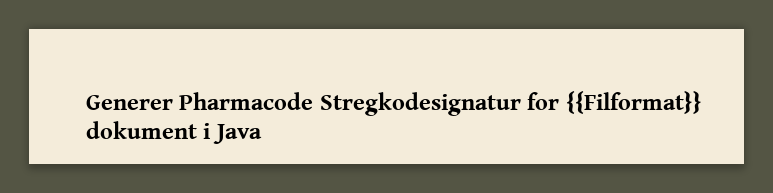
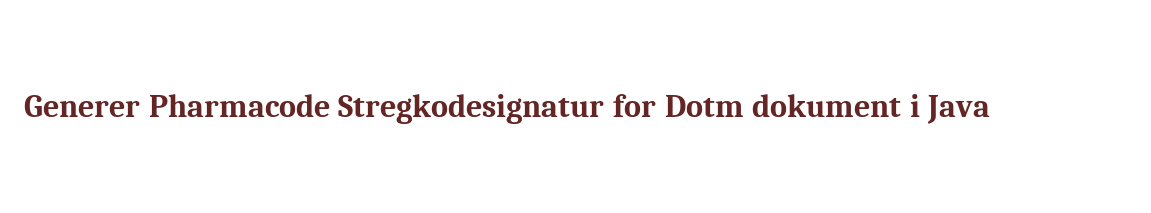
- Generer Pharmacode Stregkodesignatur for {{Filformat}} dokument i Java
+ Generer Pharmacode Stregkodesignatur for Dotm dokument i Java

